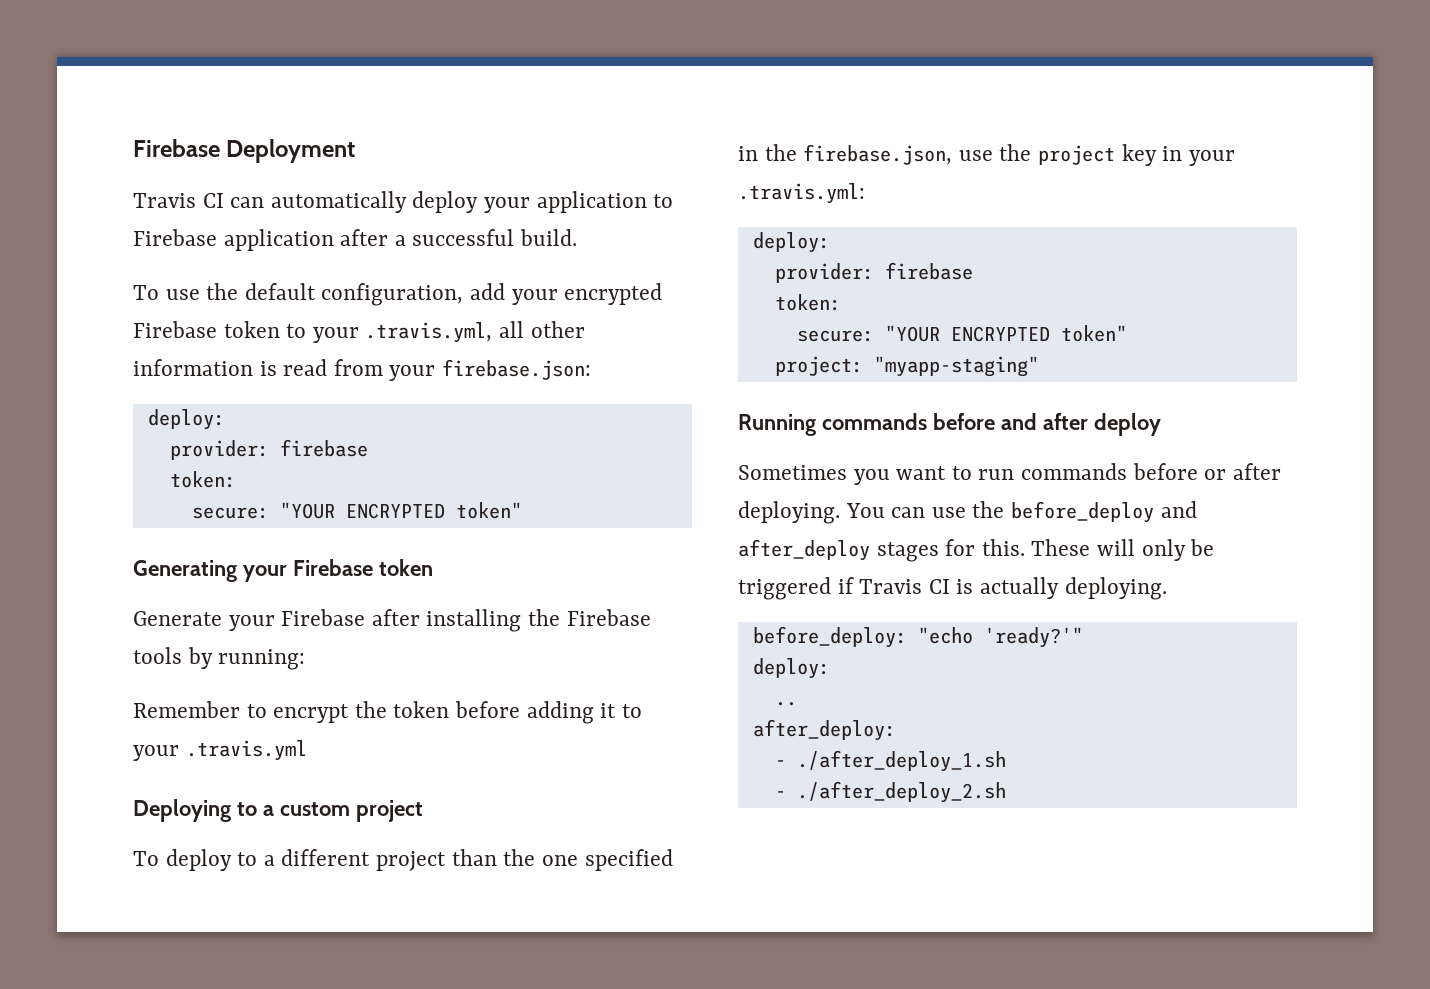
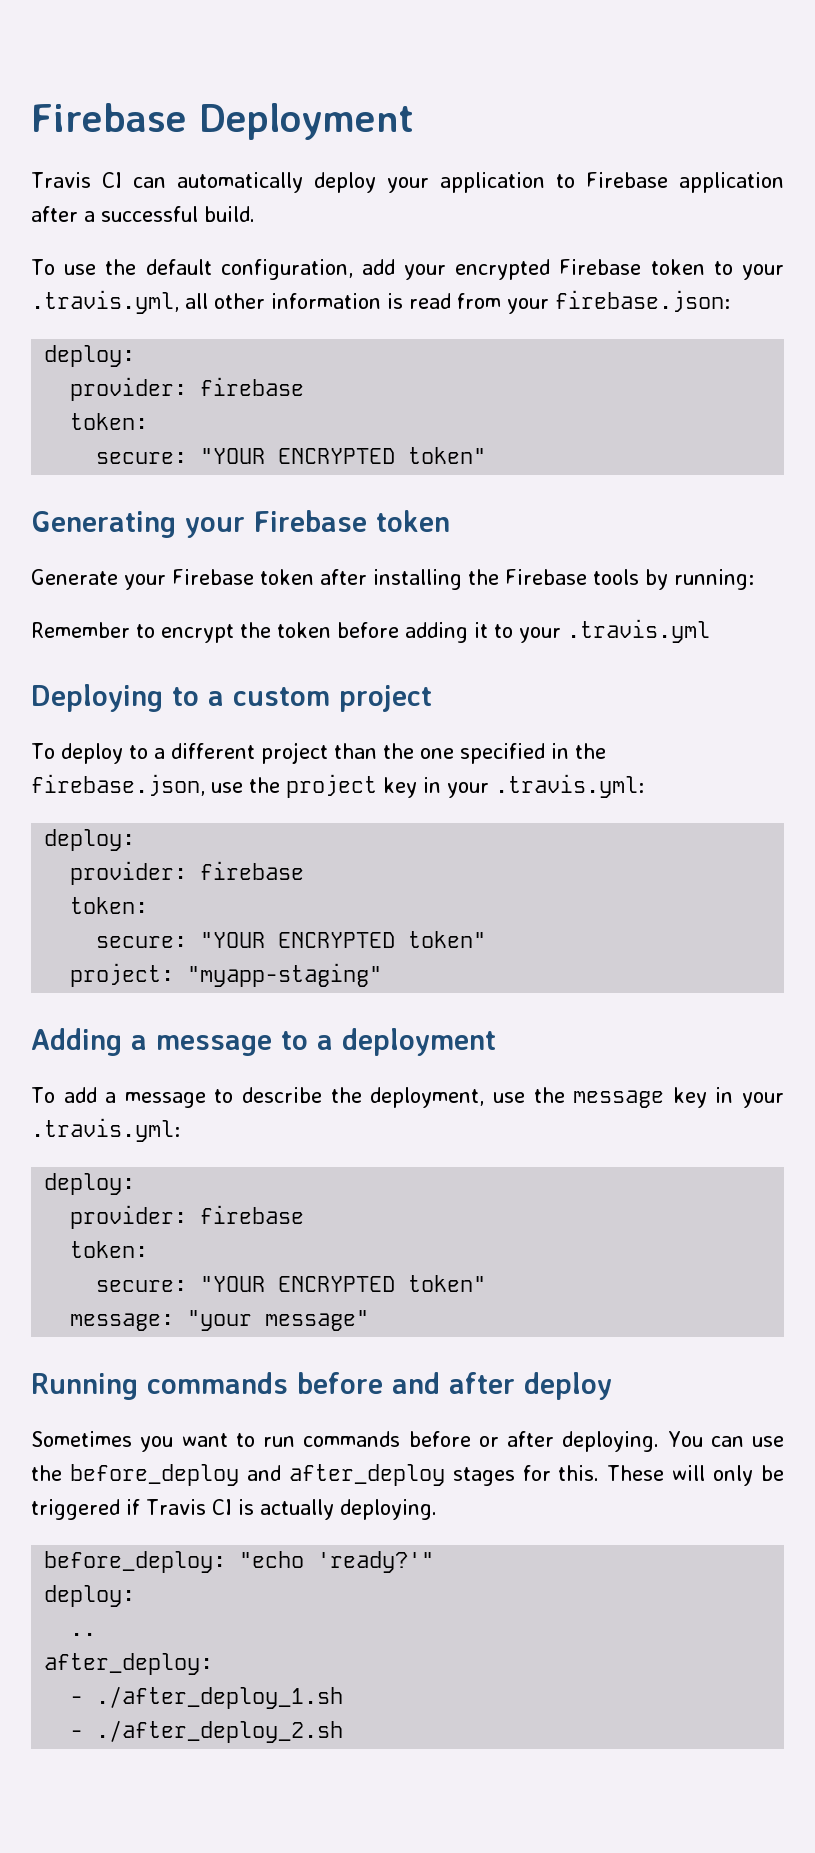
- Generate your Firebase after installing the Firebase tools by running:
+ Generate your Firebase token after installing the Firebase tools by running:
+ Adding a message to a deployment
+ To add a message to describe the deployment, use the message key in your .travis.yml:
+ deploy:
+ provider: firebase
+ token:
+ secure: "YOUR ENCRYPTED token"
+ message: "your message"

